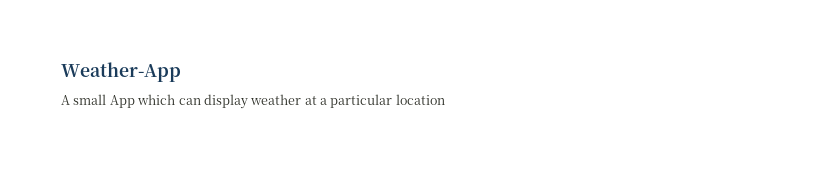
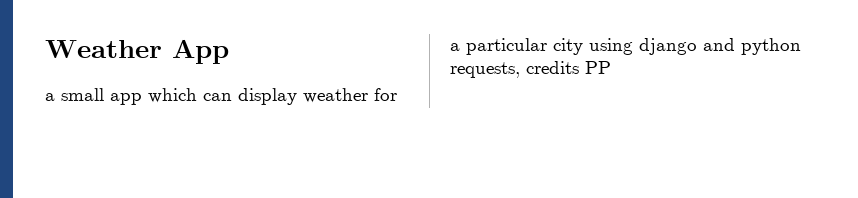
- Weather-App
- A small App which can display weather at a particular location
+ Weather App
+ a small app which can display weather for a particular city using django and python requests, credits PP

